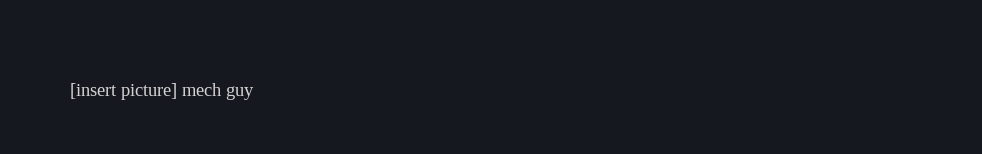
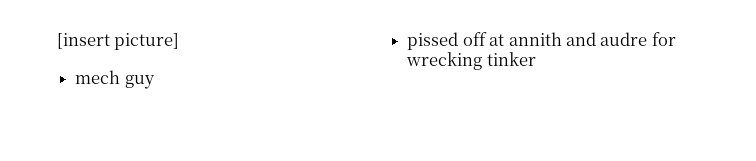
- [insert picture] mech guy
+ [insert picture]
+ mech guy
+ pissed off at annith and audre for wrecking tinker

